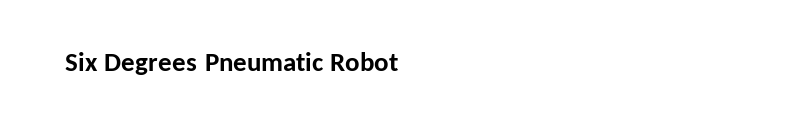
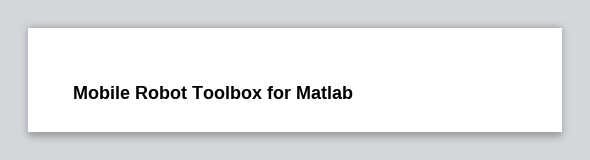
- Six Degrees Pneumatic Robot
+ Mobile Robot Toolbox for Matlab

